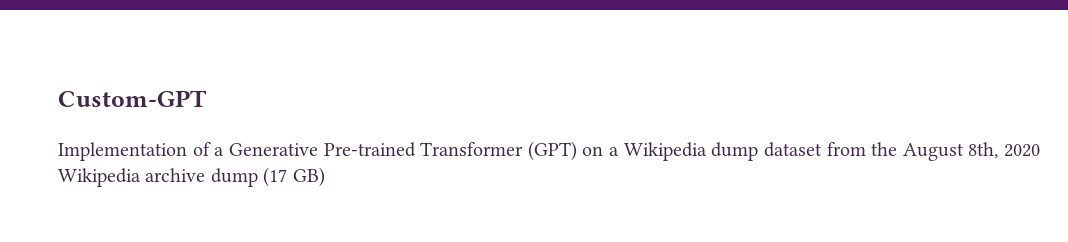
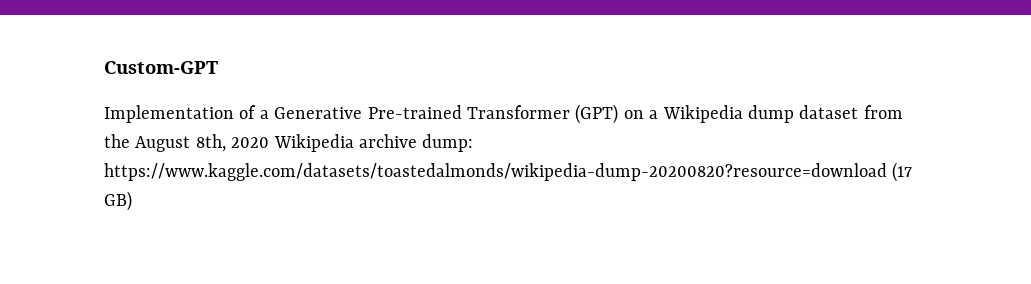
- Implementation of a Generative Pre-trained Transformer (GPT) on a Wikipedia dump dataset from the August 8th, 2020 Wikipedia archive dump (17 GB)
+ Implementation of a Generative Pre-trained Transformer (GPT) on a Wikipedia dump dataset from the August 8th, 2020 Wikipedia archive dump: https://www.kaggle.com/datasets/toastedalmonds/wikipedia-dump-20200820?resource=download (17 GB)

